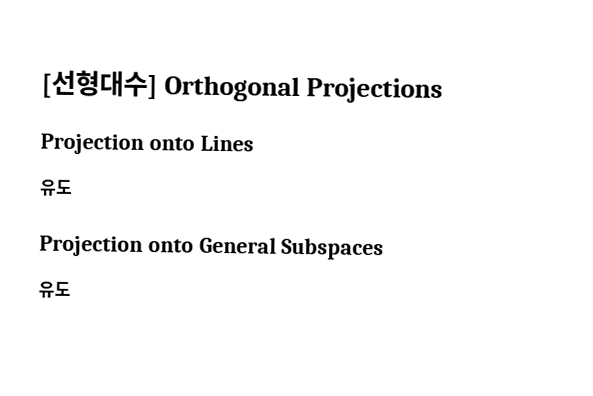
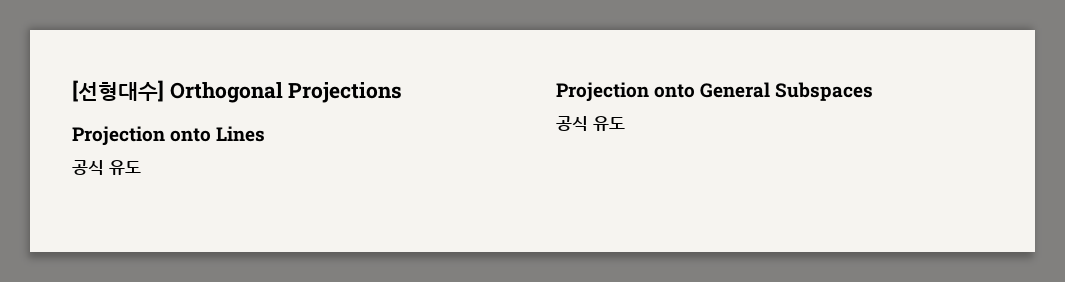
  Projection onto Lines
- 유도
+ 공식 유도
  Projection onto General Subspaces
- 유도
+ 공식 유도

